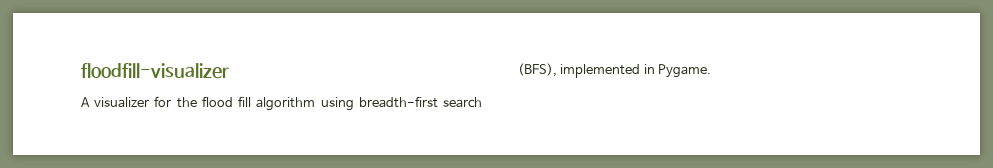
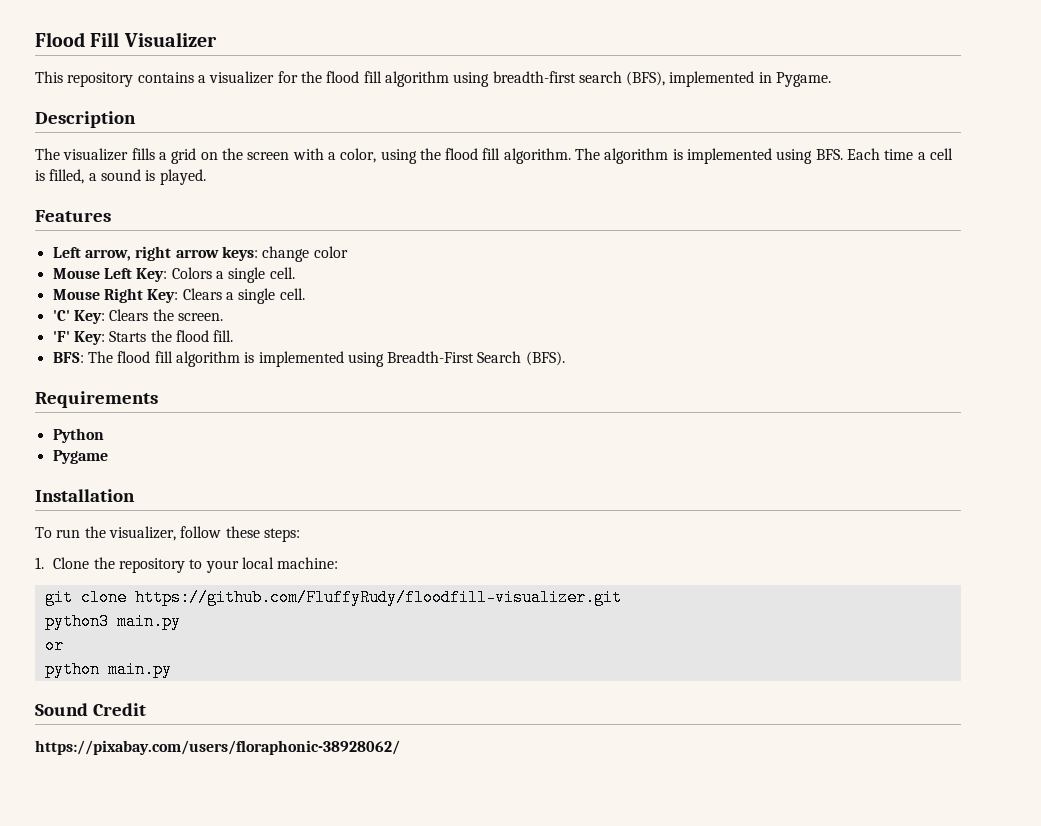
- floodfill-visualizer
- A visualizer for the flood fill algorithm using breadth-first search (BFS), implemented in Pygame.
+ Flood Fill Visualizer
+ This repository contains a visualizer for the flood fill algorithm using breadth-first search (BFS), implemented in Pygame.
+ Description
+ The visualizer fills a grid on the screen with a color, using the flood fill algorithm. The algorithm is implemented using BFS. Each time a cell is filled, a sound is played.
+ Features
+ Left arrow, right arrow keys: change color
+ Mouse Left Key: Colors a single cell.
+ Mouse Right Key: Clears a single cell.
+ 'C' Key: Clears the screen.
+ 'F' Key: Starts the flood fill.
+ BFS: The flood fill algorithm is implemented using Breadth-First Search (BFS).
+ Requirements
+ Python
+ Pygame
+ Installation
+ To run the visualizer, follow these steps:
+ 1. Clone the repository to your local machine:
+ git clone https://github.com/FluffyRudy/floodfill-visualizer.git
+ python3 main.py
+ or
+ python main.py
+ Sound Credit
+ https://pixabay.com/users/floraphonic-38928062/

